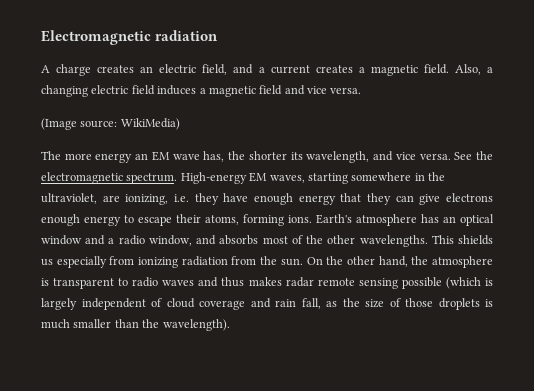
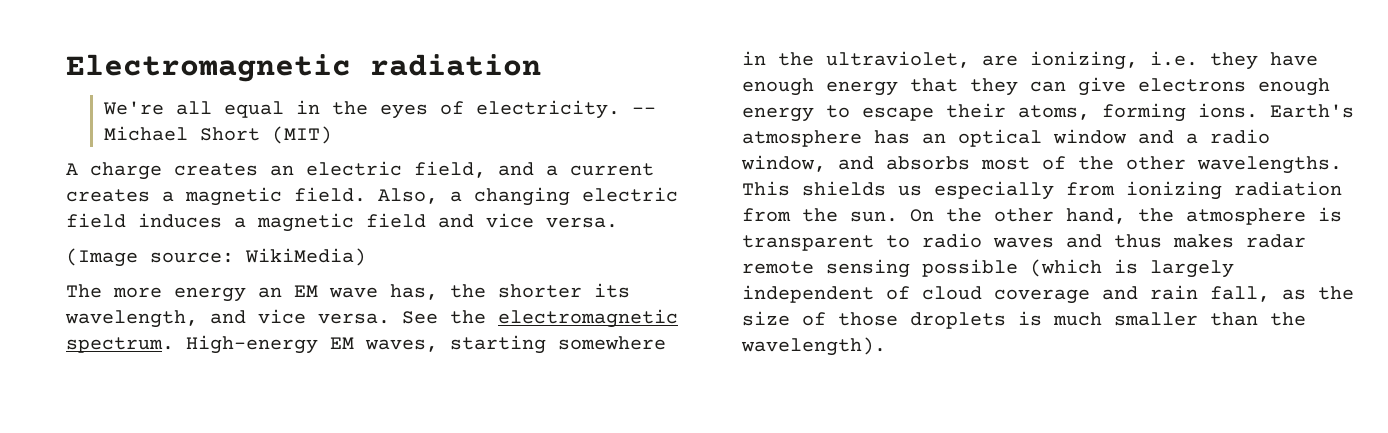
+ We're all equal in the eyes of electricity. -- Michael Short (MIT)

